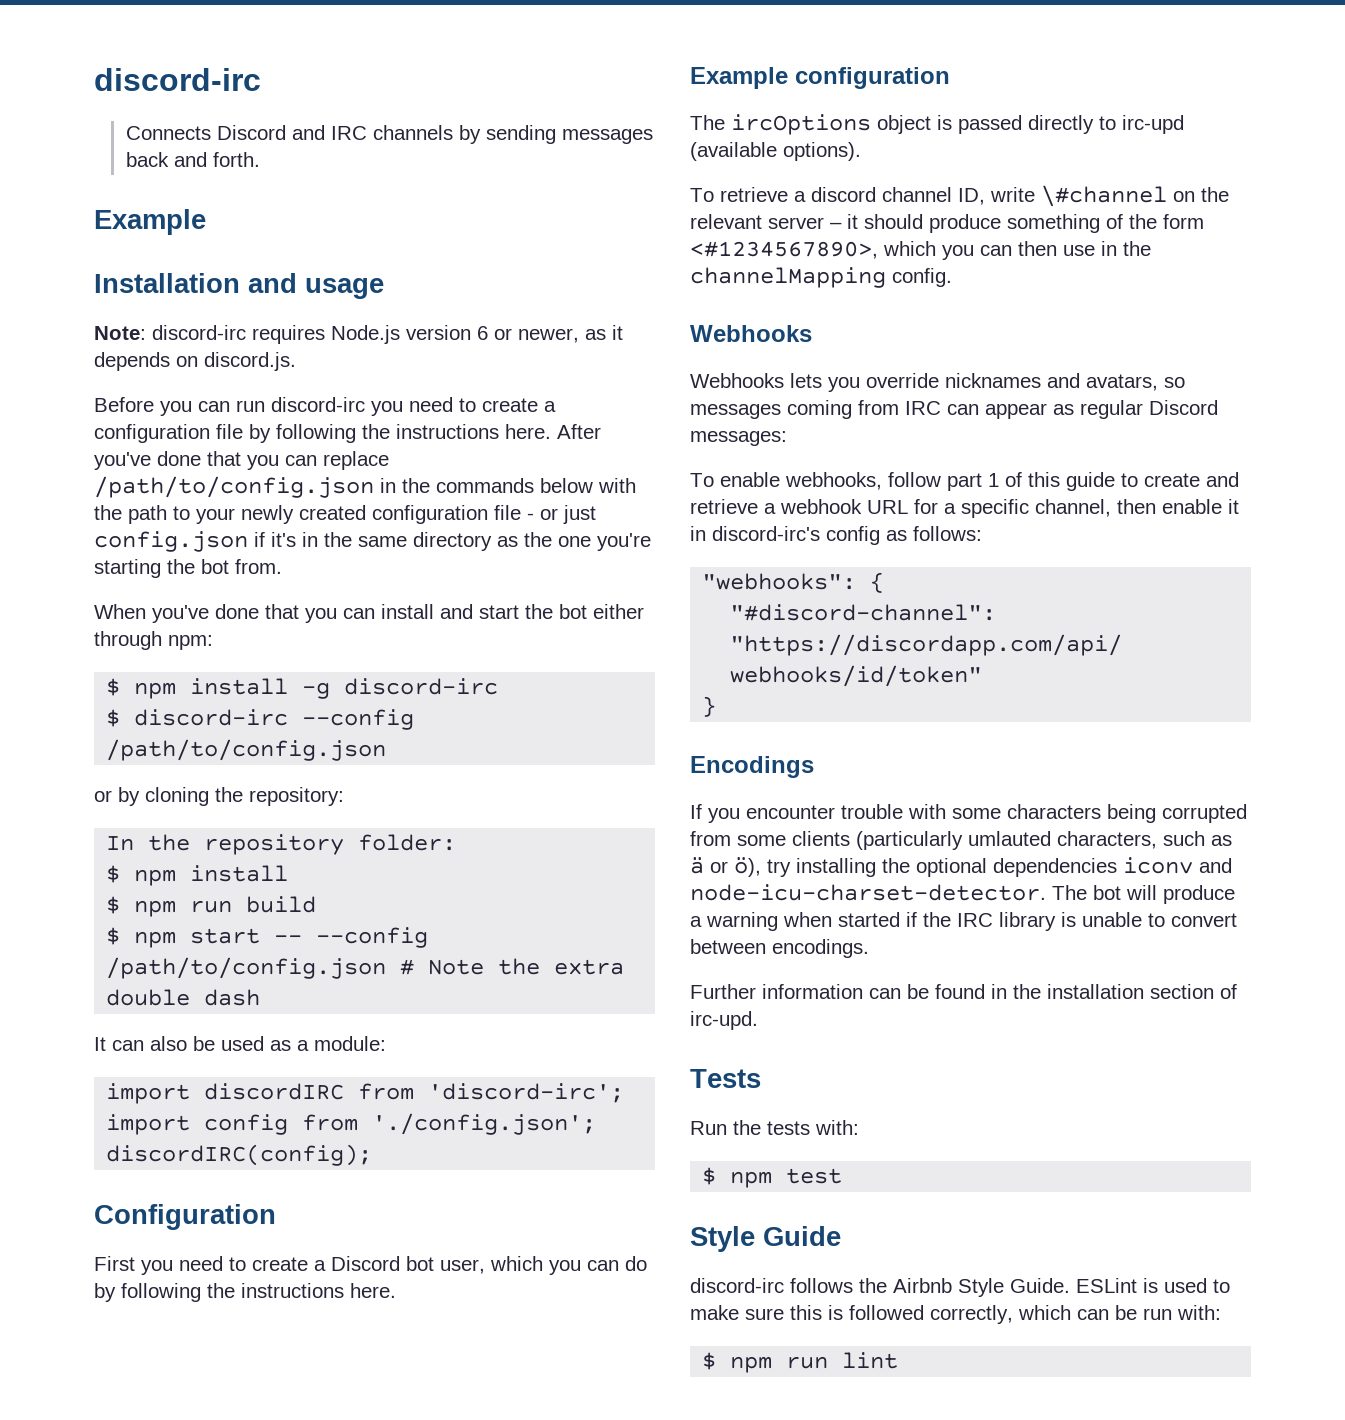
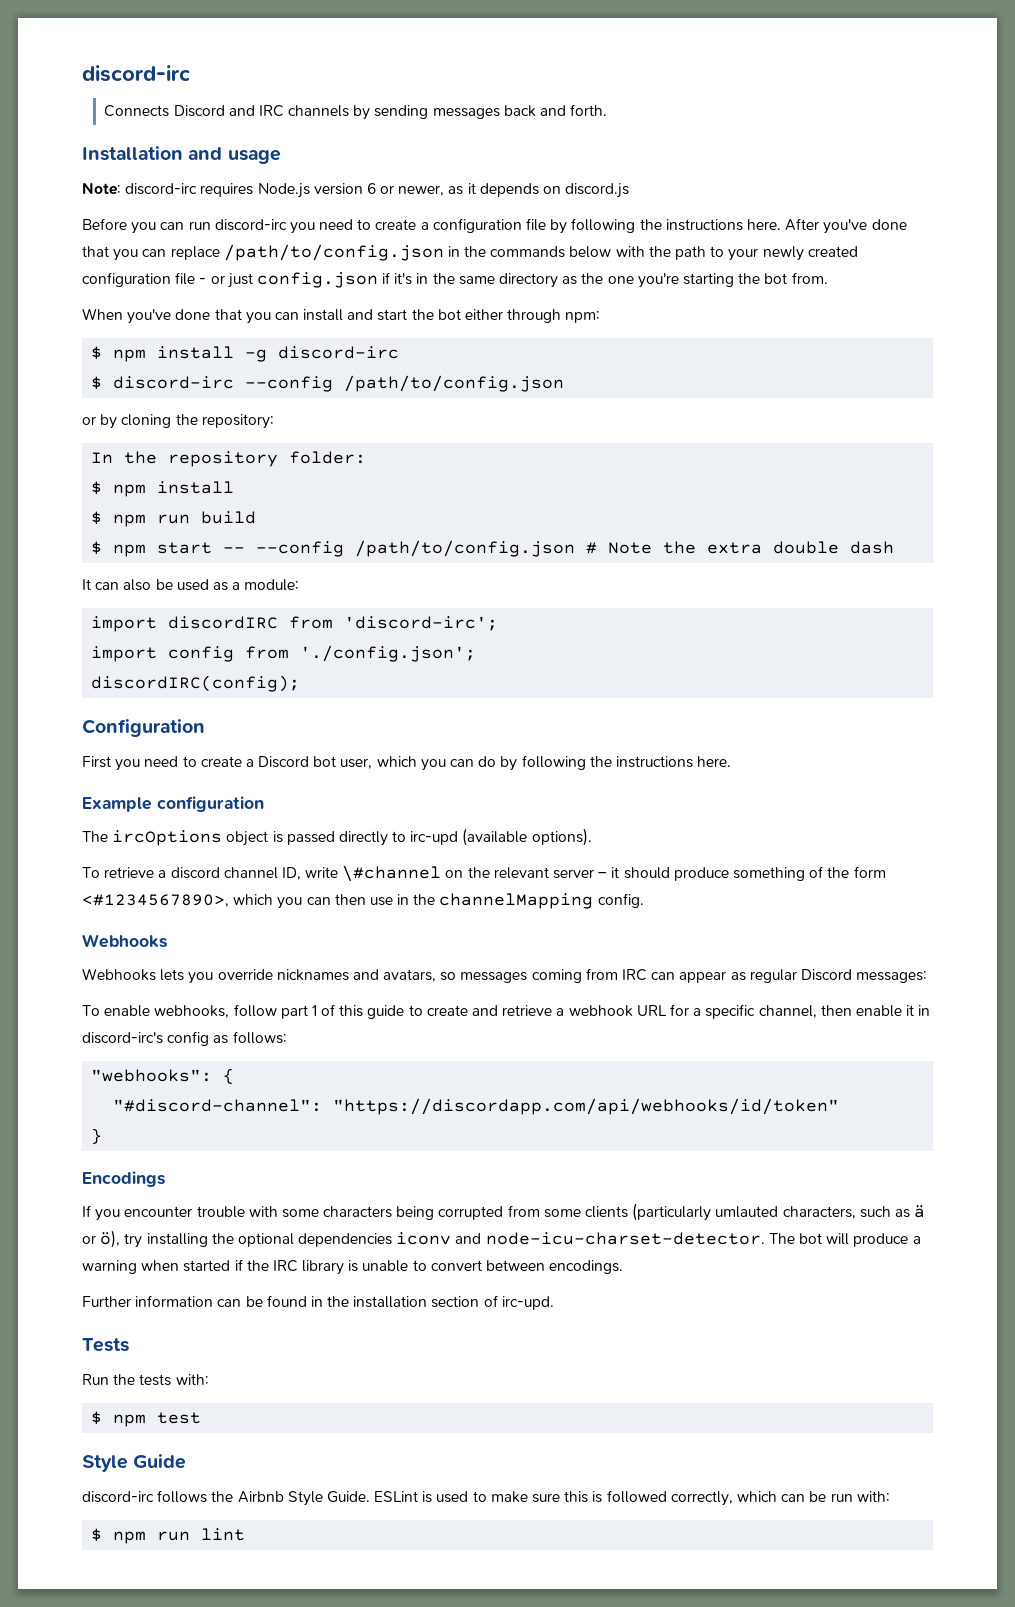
  Connects Discord and IRC channels by sending messages back and forth.
- Example
- Note: discord-irc requires Node.js version 6 or newer, as it depends on discord.js.
+ Note: discord-irc requires Node.js version 6 or newer, as it depends on discord.js

